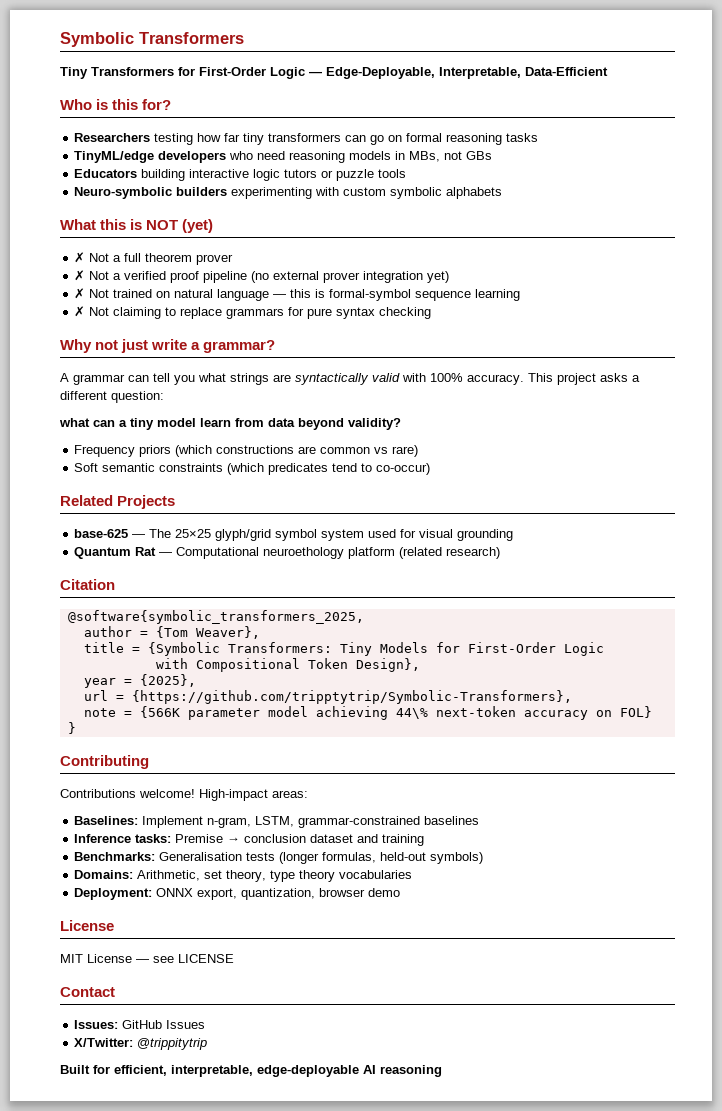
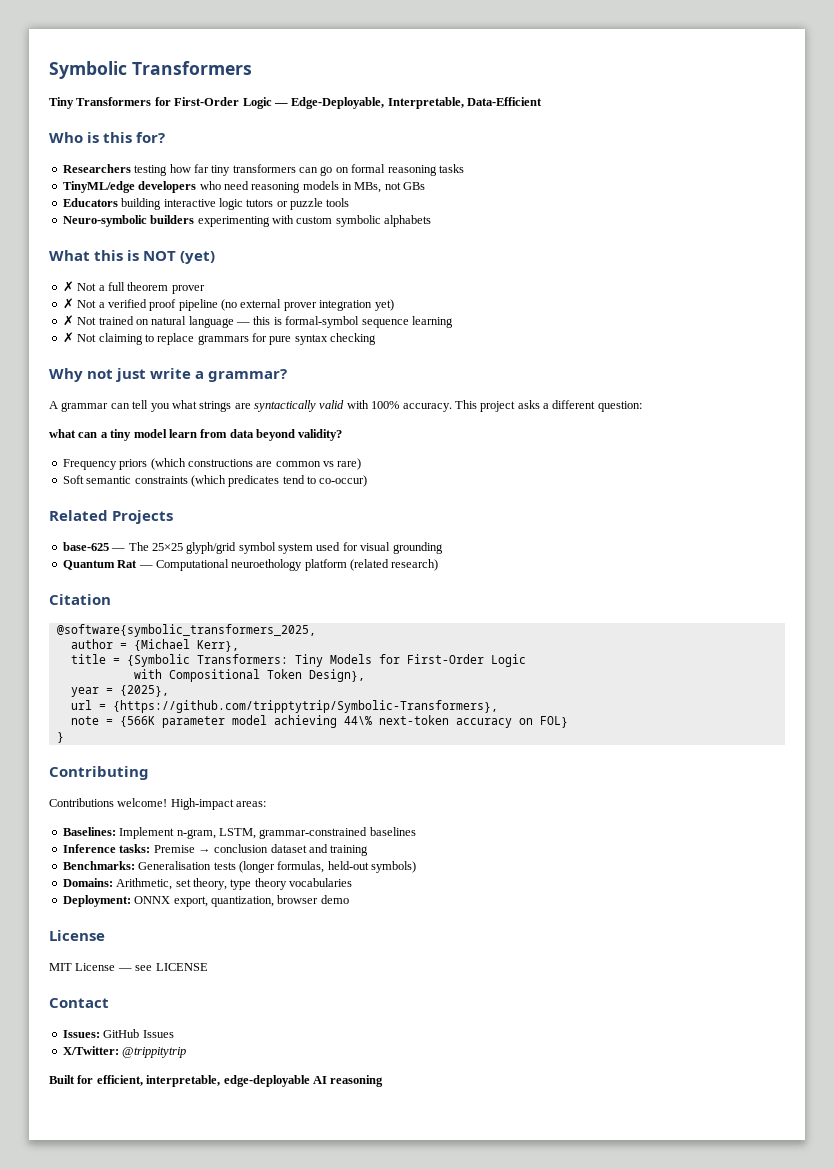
- author = {Tom Weaver},
+ author = {Michael Kerr},

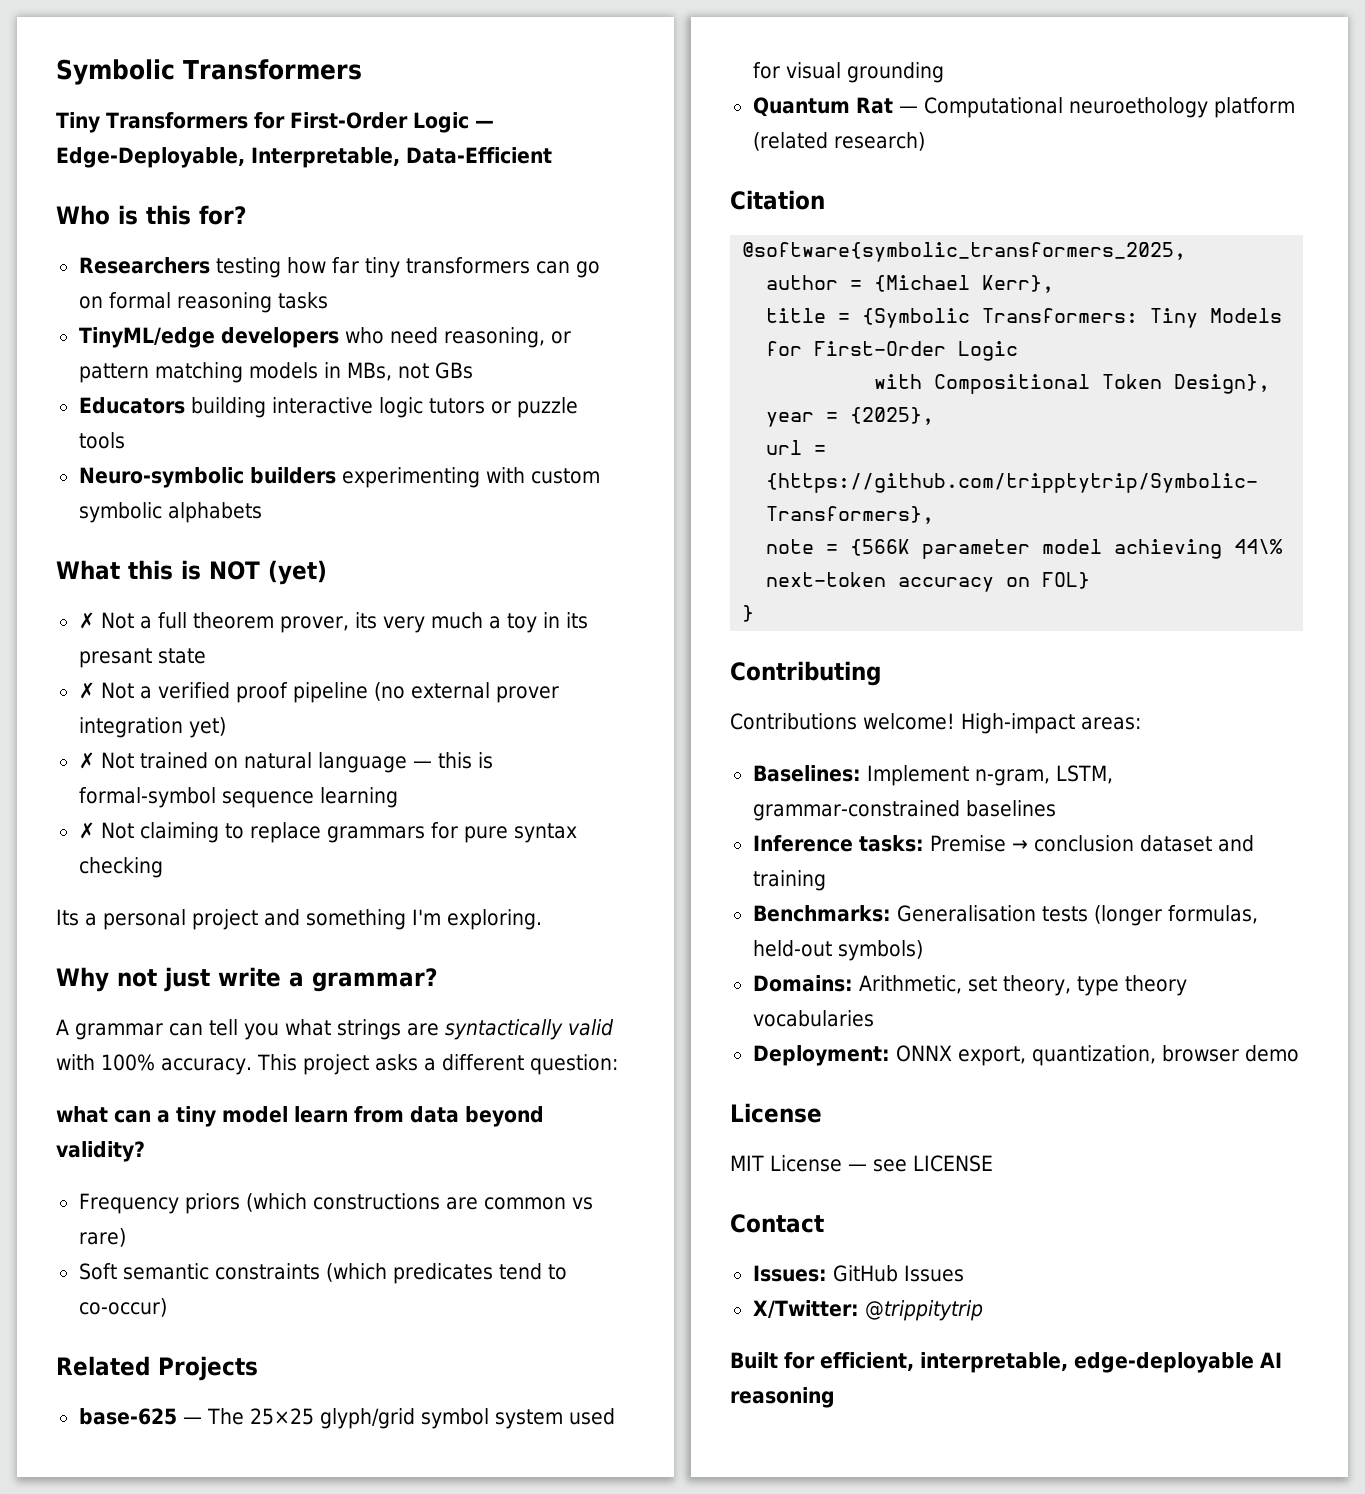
- TinyML/edge developers who need reasoning models in MBs, not GBs
+ TinyML/edge developers who need reasoning, or pattern matching models in MBs, not GBs
- ✗ Not a full theorem prover
+ ✗ Not a full theorem prover, its very much a toy in its presant state
+ Its a personal project and something I'm exploring.

